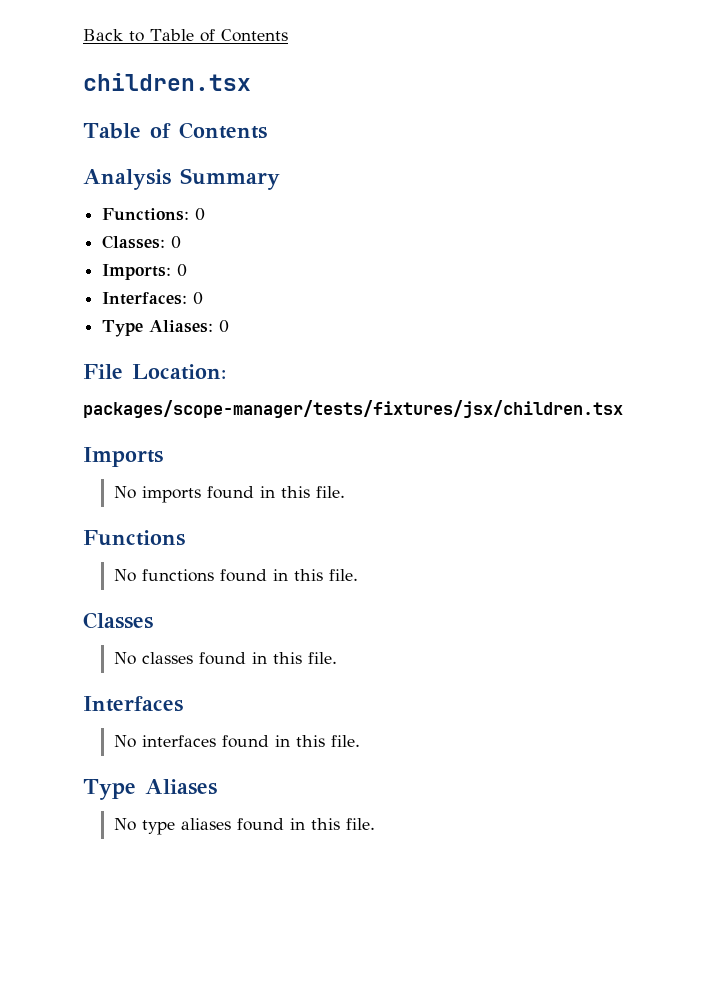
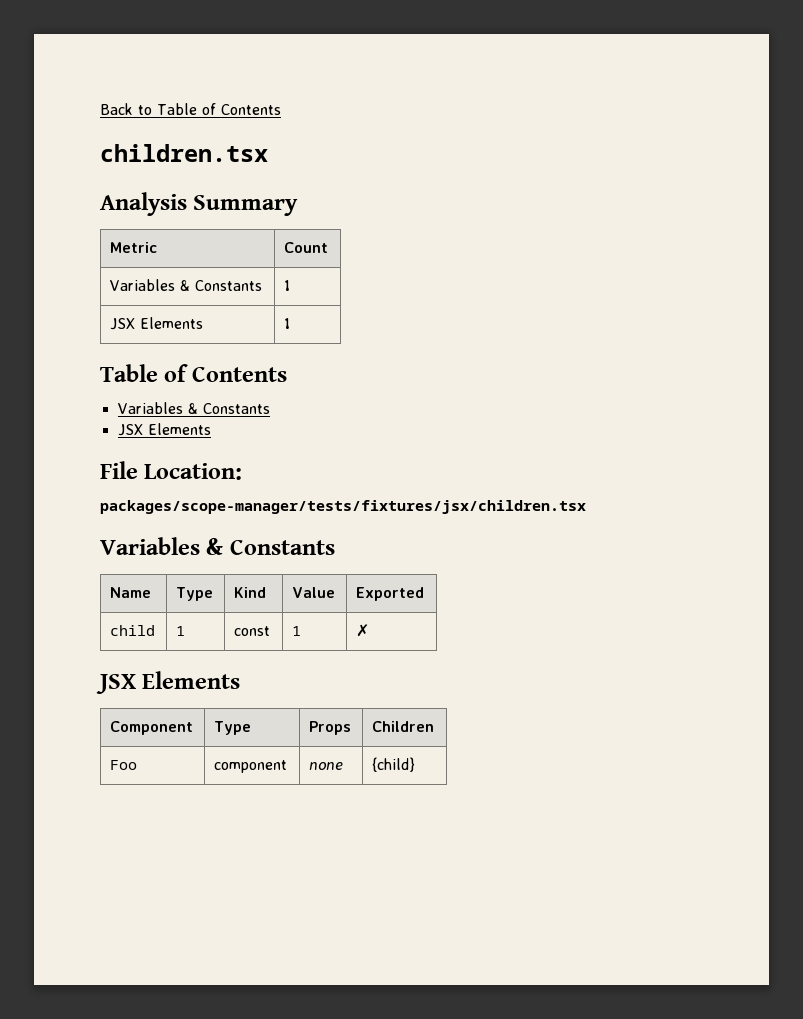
  children.tsx
+ Analysis Summary
+ Metric | Count
+ Variables & Constants | 1
+ JSX Elements | 1
  Table of Contents
- Analysis Summary
- Functions: 0
- Classes: 0
- Imports: 0
- Interfaces: 0
- Type Aliases: 0
+ Variables & Constants
+ JSX Elements
  File Location:
  packages/scope-manager/tests/fixtures/jsx/children.tsx
- Imports
- No imports found in this file.
- Functions
- No functions found in this file.
- Classes
- No classes found in this file.
- Interfaces
- No interfaces found in this file.
- Type Aliases
- No type aliases found in this file.
+ Variables & Constants
+ Name | Type | Kind | Value | Exported
+ child | 1 | const | 1 | ✗
+ JSX Elements
+ Component | Type | Props | Children
+ Foo | component | none | {child}

